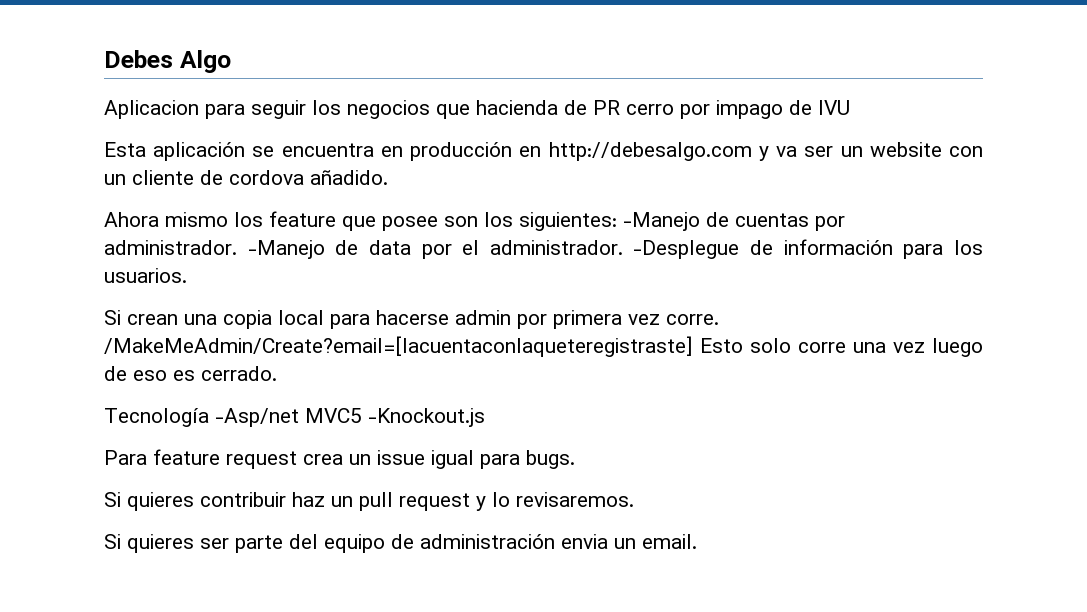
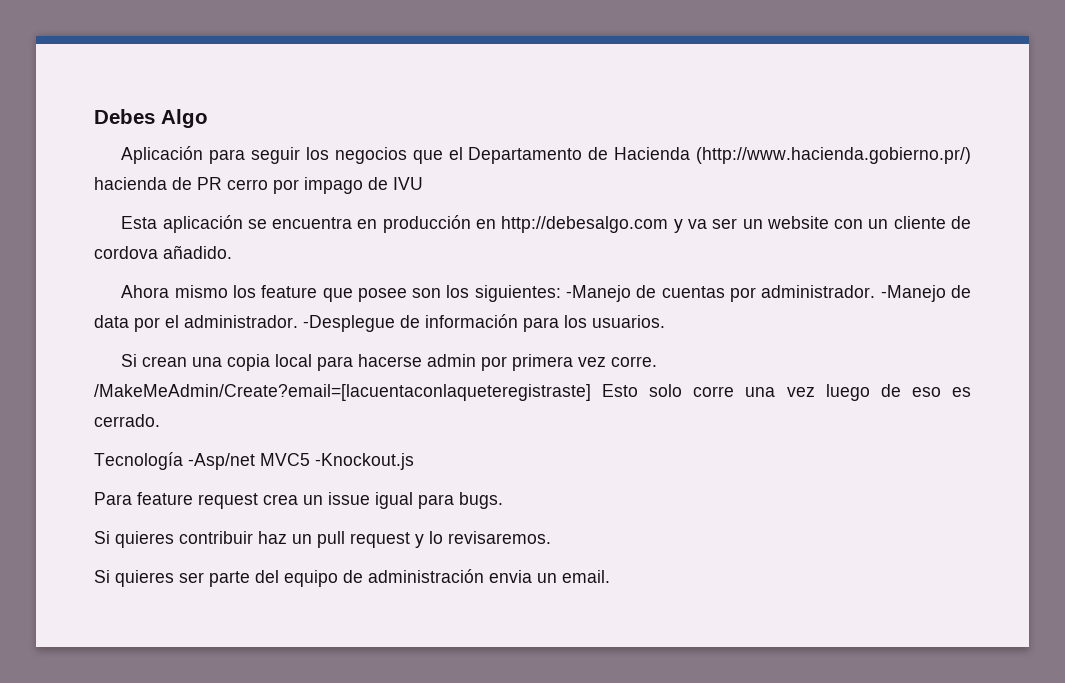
- Aplicacion para seguir los negocios que hacienda de PR cerro por impago de IVU
+ Aplicación para seguir los negocios que el Departamento de Hacienda (http://www.hacienda.gobierno.pr/) hacienda de PR cerro por impago de IVU

